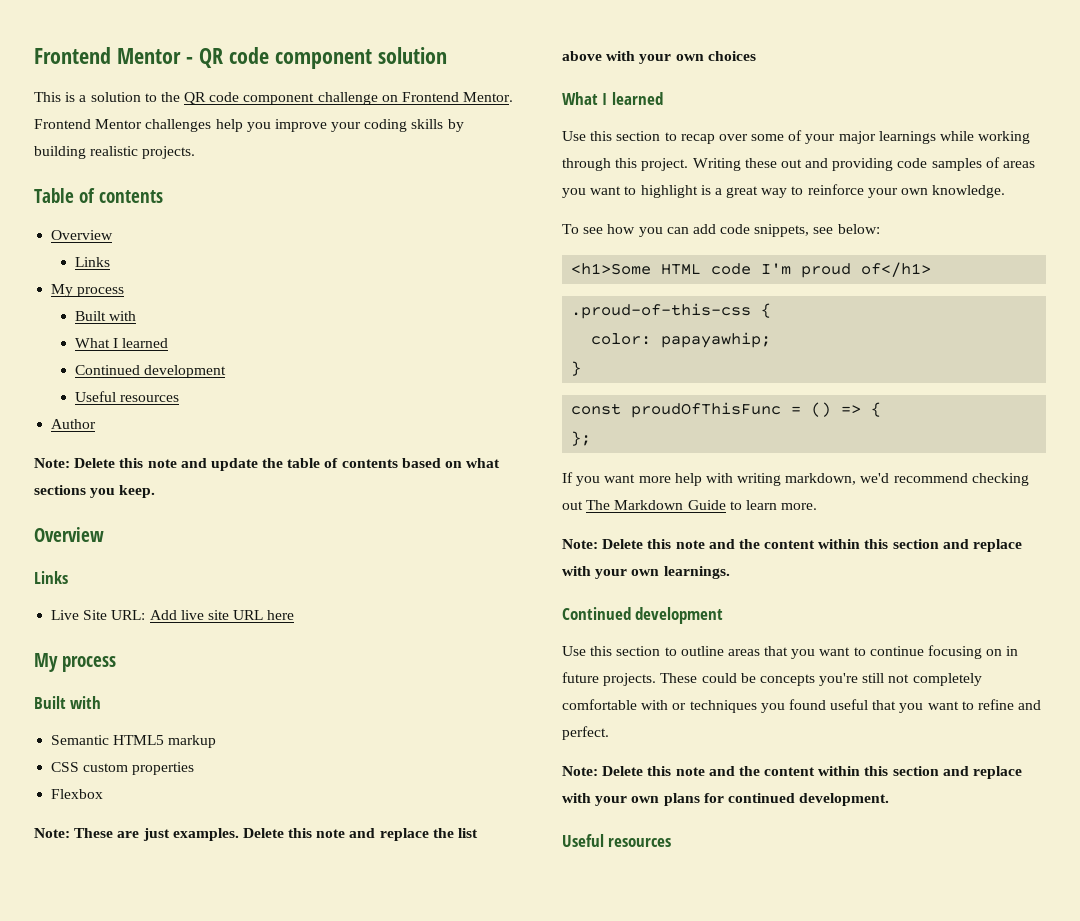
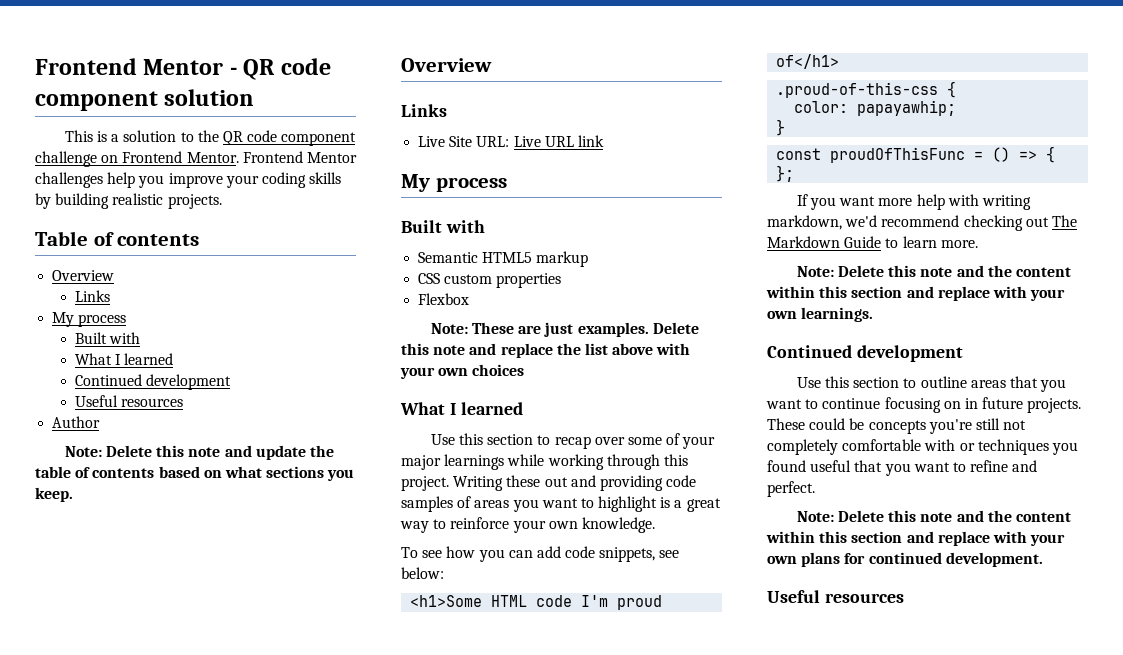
- Live Site URL: Add live site URL here
+ Live Site URL: Live URL link

